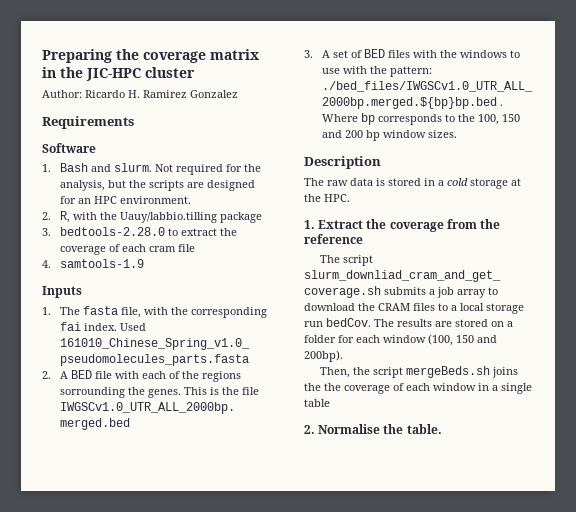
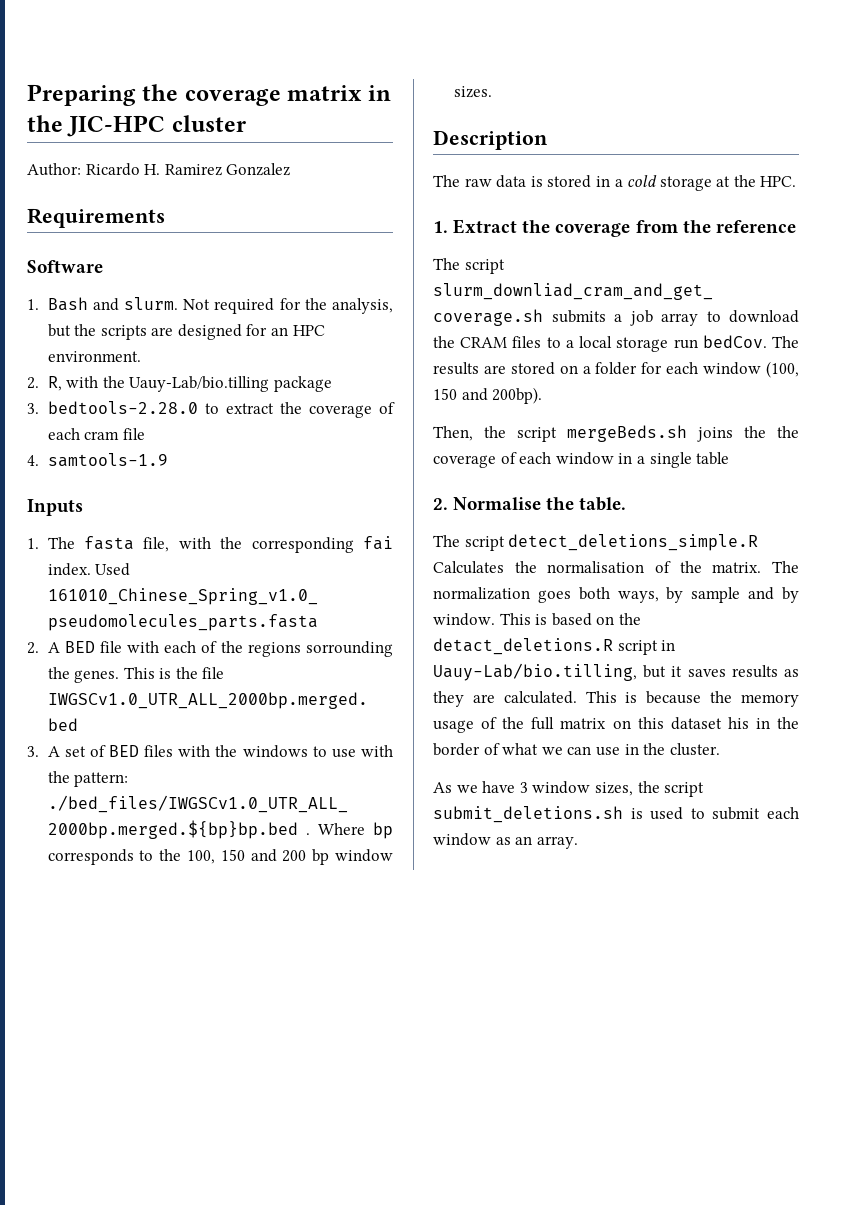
- 2. R, with the Uauy/labbio.tilling package
+ 2. R, with the Uauy-Lab/bio.tilling package
+ The script detect_deletions_simple.R Calculates the normalisation of the matrix. The normalization goes both ways, by sample and by window. This is based on the detact_deletions.R script in Uauy-Lab/bio.tilling, but it saves results as they are calculated. This is because the memory usage of the full matrix on this dataset his in the border of what we can use in the cluster.
+ As we have 3 window sizes, the script submit_deletions.sh is used to submit each window as an array.

